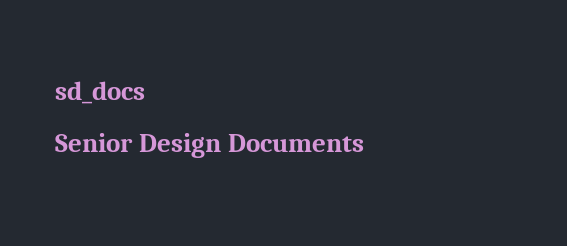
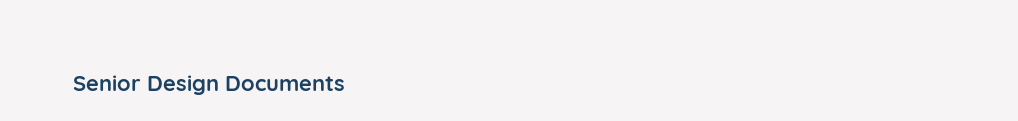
- sd_docs

